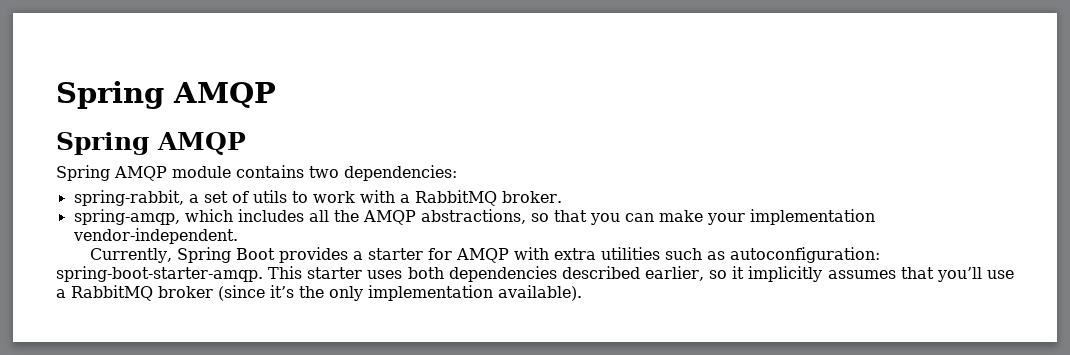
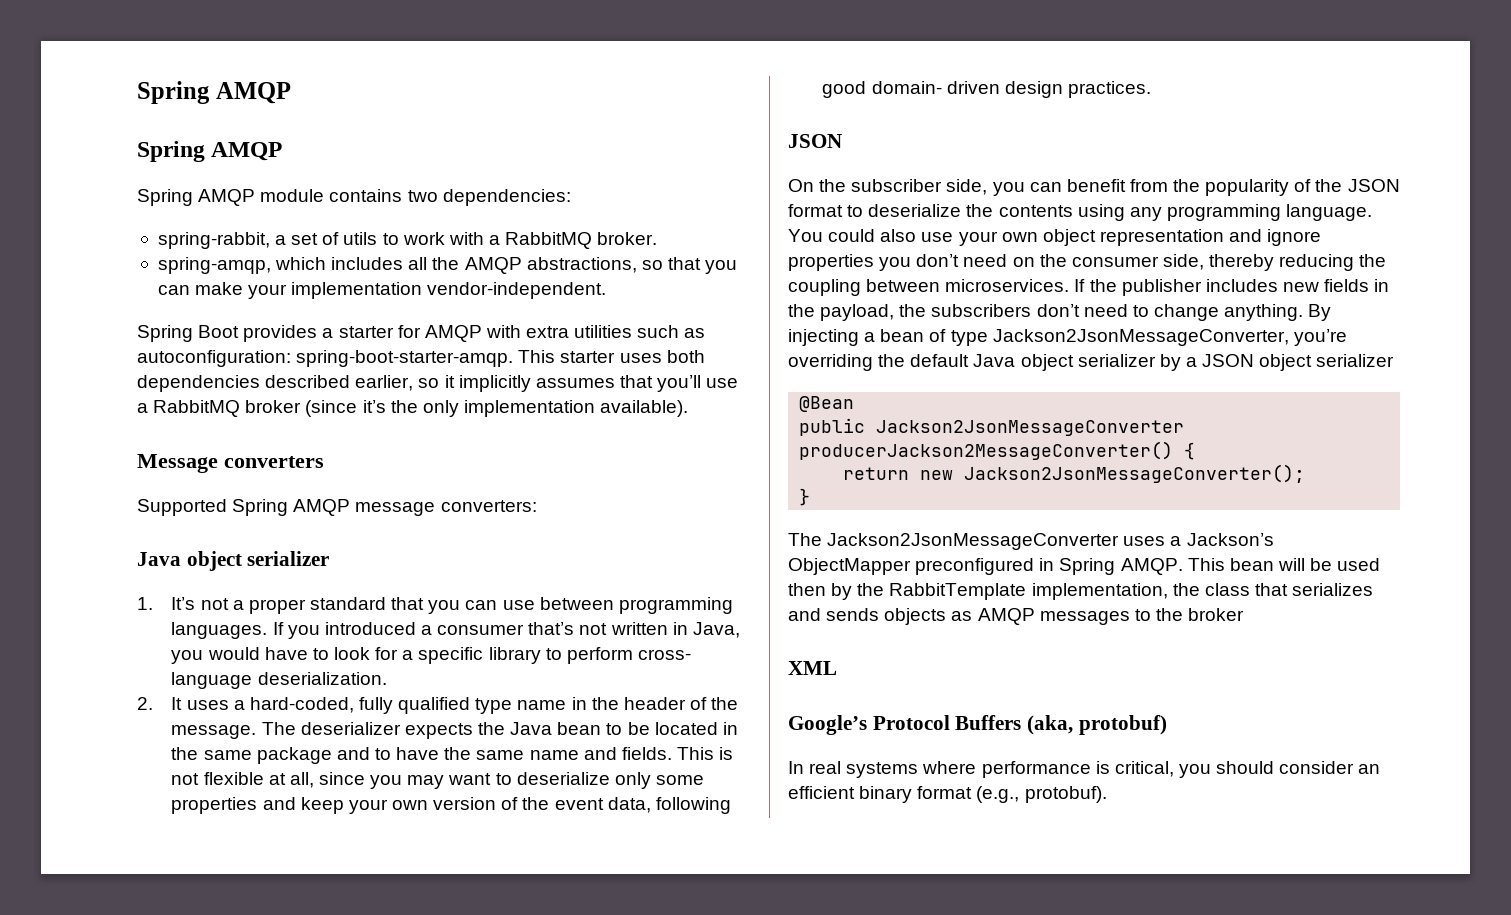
- Currently, Spring Boot provides a starter for AMQP with extra utilities such as autoconfiguration: spring-boot-starter-amqp.
+ Spring Boot provides a starter for AMQP with extra utilities such as autoconfiguration: spring-boot-starter-amqp.
+ Message converters
+ Supported Spring AMQP message converters:
+ Java object serializer
+ 1. It’s not a proper standard that you can use between programming languages. If you introduced a consumer that’s not written in Java, you would have to look for a specific library to perform cross- language deserialization.
+ 2. It uses a hard-coded, fully qualified type name in the header of the message. The deserializer expects the Java bean to be located in the same package and to have the same name and fields. This is not flexible at all, since you may want to deserialize only some properties and keep your own version of the event data, following good domain- driven design practices.
+ JSON
+ On the subscriber side, you can benefit from the popularity of the JSON format to deserialize the contents using any programming language. You could also use your own object representation and ignore properties you don’t need on the consumer side, thereby reducing the coupling between microservices. If the publisher includes new fields in the payload, the subscribers don’t need to change anything. By injecting a bean of type Jackson2JsonMessageConverter, you’re overriding the default Java object serializer by a JSON object serializer
+ @Bean
+ public Jackson2JsonMessageConverter producerJackson2MessageConverter() {
+ return new Jackson2JsonMessageConverter();
+ }
+ The Jackson2JsonMessageConverter uses a Jackson’s ObjectMapper preconfigured in Spring AMQP. This bean will be used then by the RabbitTemplate implementation, the class that serializes and sends objects as AMQP messages to the broker
+ XML
+ Google’s Protocol Buffers (aka, protobuf)
+ In real systems where performance is critical, you should consider an efficient binary format (e.g., protobuf).

